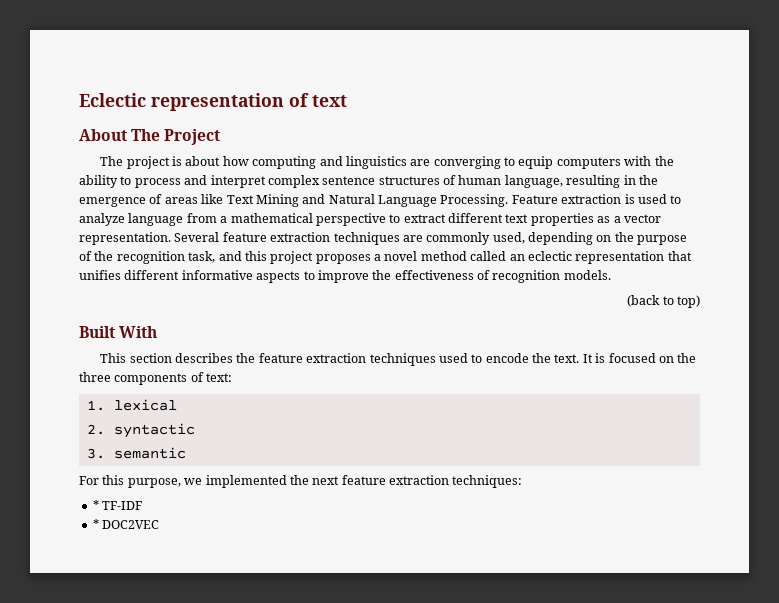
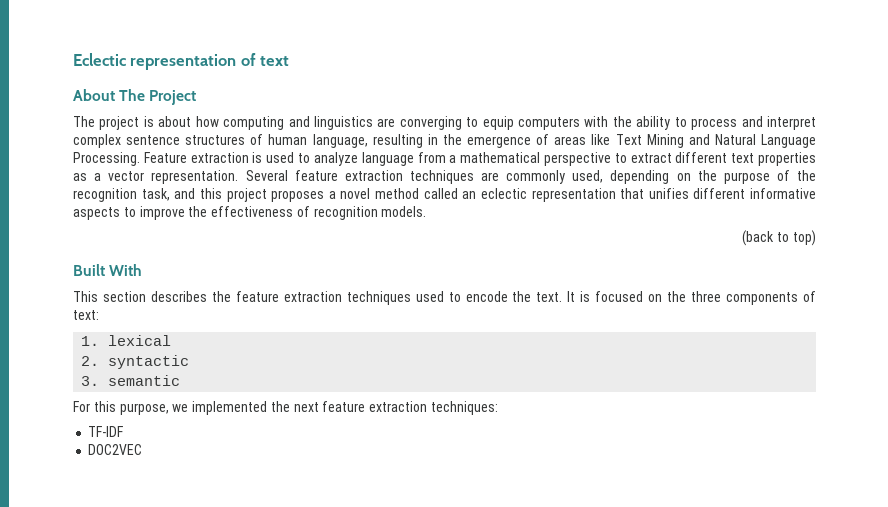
- * TF-IDF
+ TF-IDF
- * DOC2VEC
+ DOC2VEC

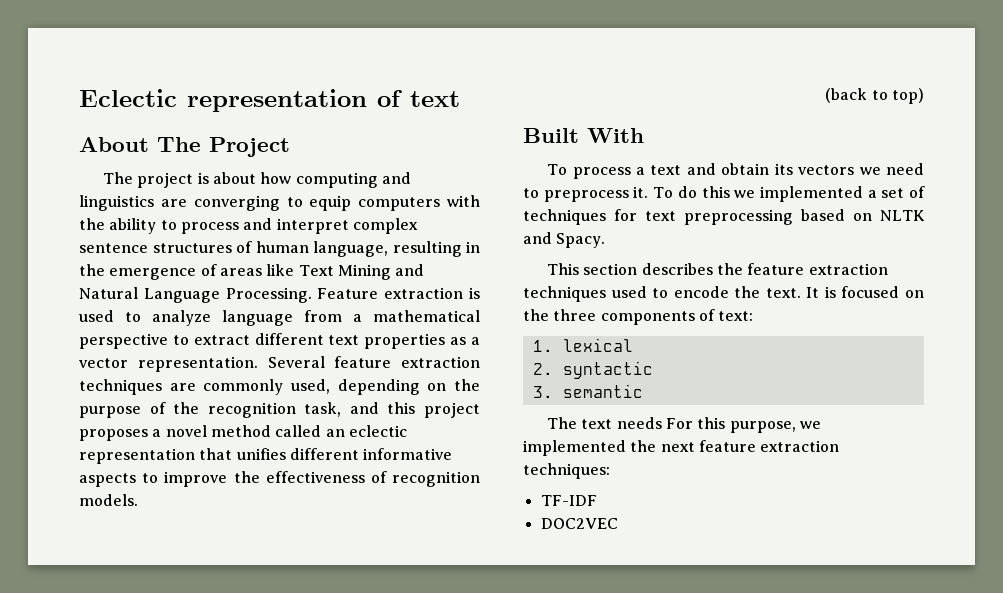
+ To process a text and obtain its vectors we need to preprocess it. To do this we implemented a set of techniques for text preprocessing based on NLTK and Spacy.
- For this purpose, we implemented the next feature extraction techniques:
+ The text needs For this purpose, we implemented the next feature extraction techniques:

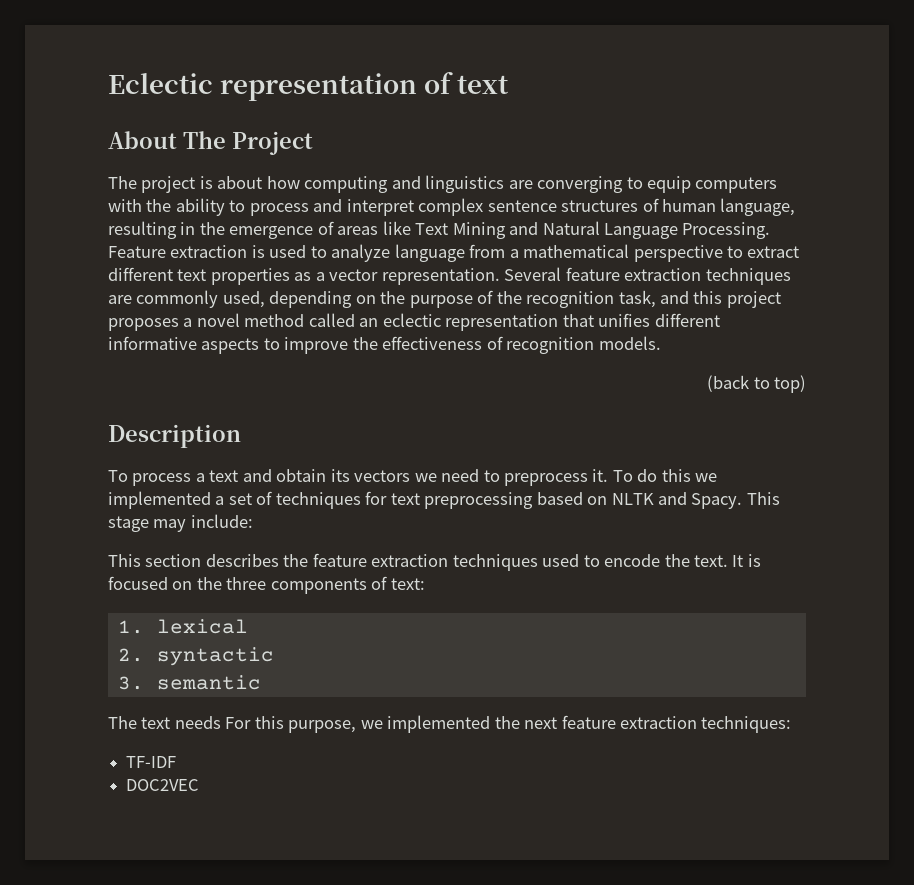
- Built With
+ Description
+ This stage may include:

